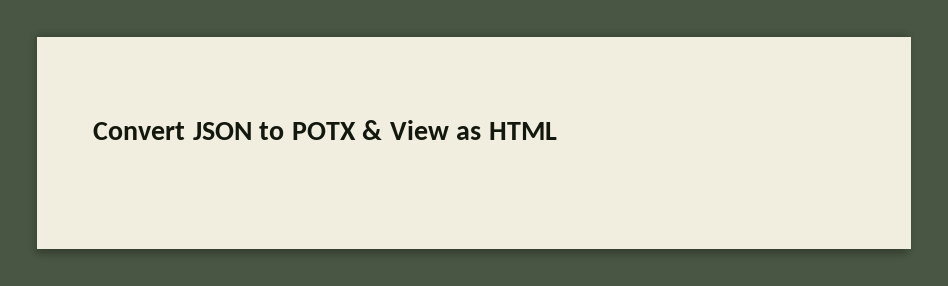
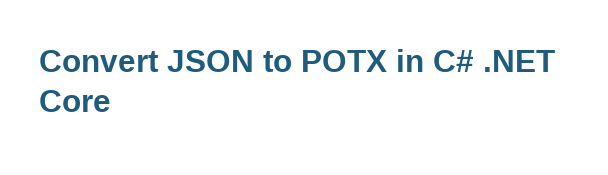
- Convert JSON to POTX & View as HTML
+ Convert JSON to POTX in C# .NET Core

